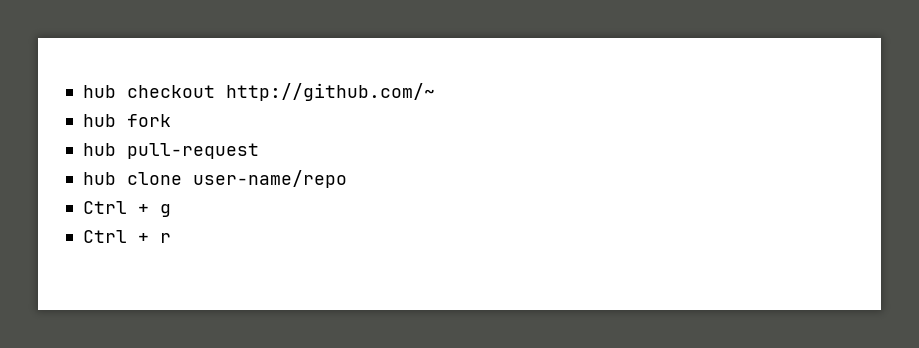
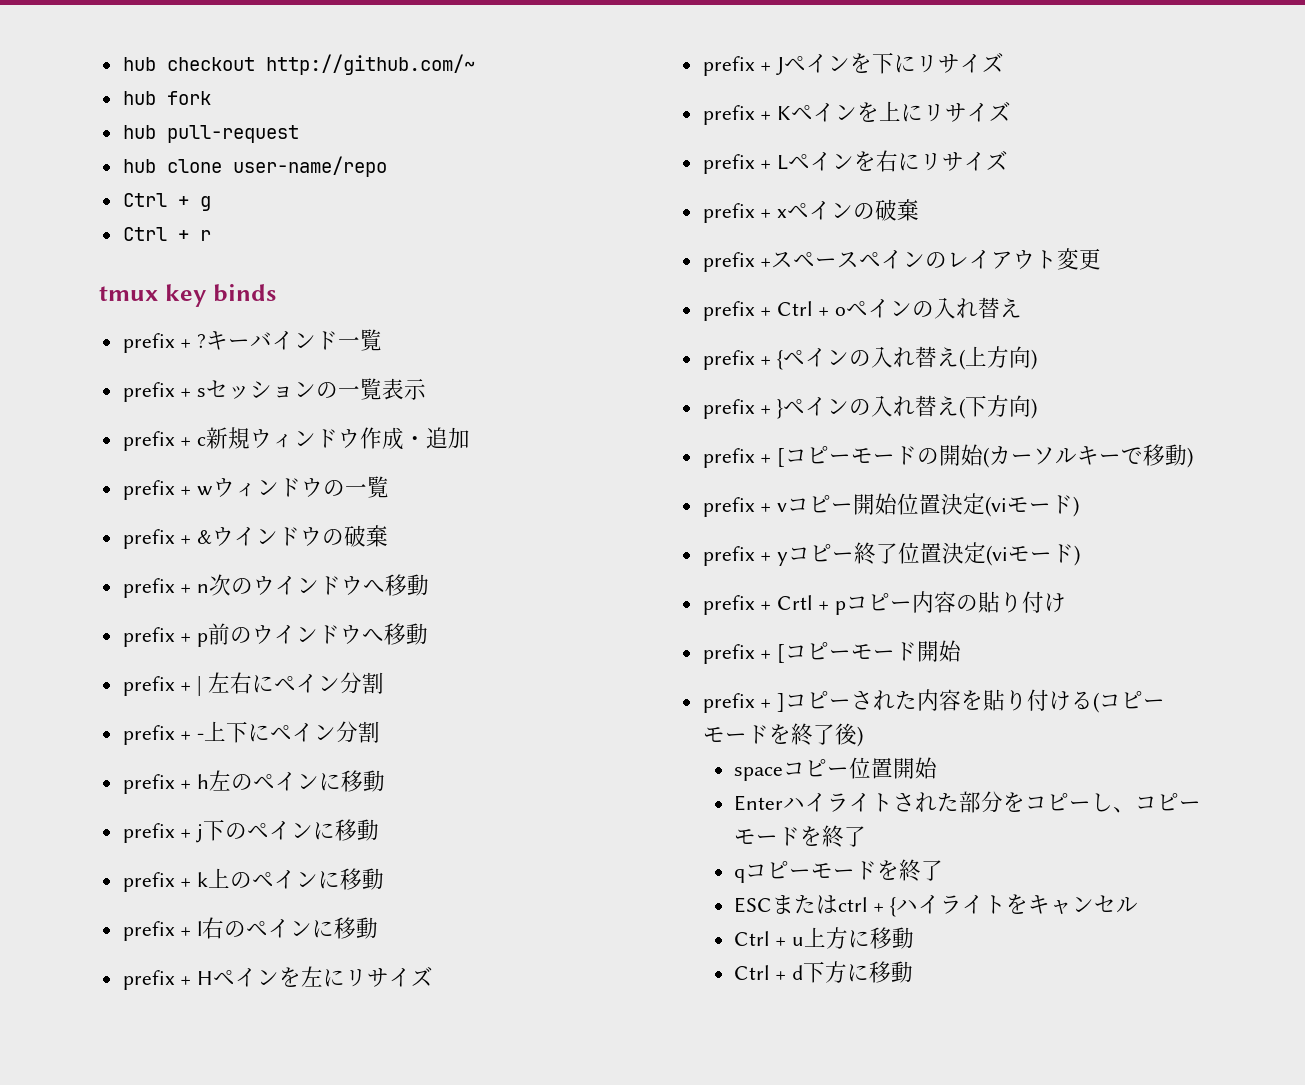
+ tmux key binds
+ prefix + ?キーバインド一覧
+ prefix + sセッションの一覧表示
+ prefix + c新規ウィンドウ作成・追加
+ prefix + wウィンドウの一覧
+ prefix + &ウインドウの破棄
+ prefix + n次のウインドウへ移動
+ prefix + p前のウインドウへ移動
+ prefix + | 左右にペイン分割
+ prefix + -上下にペイン分割
+ prefix + h左のペインに移動
+ prefix + j下のペインに移動
+ prefix + k上のペインに移動
+ prefix + l右のペインに移動
+ prefix + Hペインを左にリサイズ
+ prefix + Jペインを下にリサイズ
+ prefix + Kペインを上にリサイズ
+ prefix + Lペインを右にリサイズ
+ prefix + xペインの破棄
+ prefix +スペースペインのレイアウト変更
+ prefix + Ctrl + oペインの入れ替え
+ prefix + {ペインの入れ替え(上方向)
+ prefix + }ペインの入れ替え(下方向)
+ prefix + [コピーモードの開始(カーソルキーで移動)
+ prefix + vコピー開始位置決定(viモード)
+ prefix + yコピー終了位置決定(viモード)
+ prefix + Crtl + pコピー内容の貼り付け
+ prefix + [コピーモード開始
+ prefix + ]コピーされた内容を貼り付ける(コピーモードを終了後)
+ spaceコピー位置開始
+ Enterハイライトされた部分をコピーし、コピーモードを終了
+ qコピーモードを終了
+ ESCまたはctrl + {ハイライトをキャンセル
+ Ctrl + u上方に移動
+ Ctrl + d下方に移動

